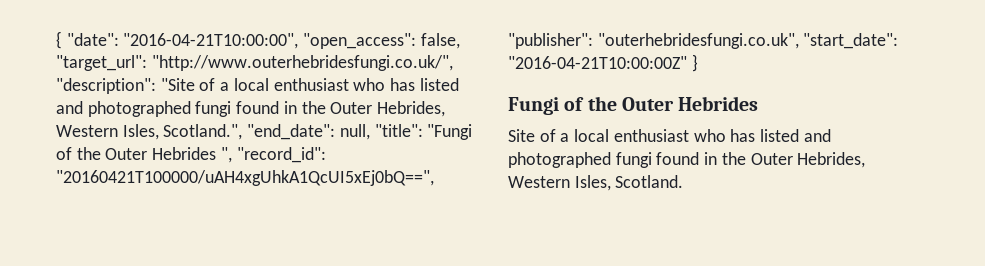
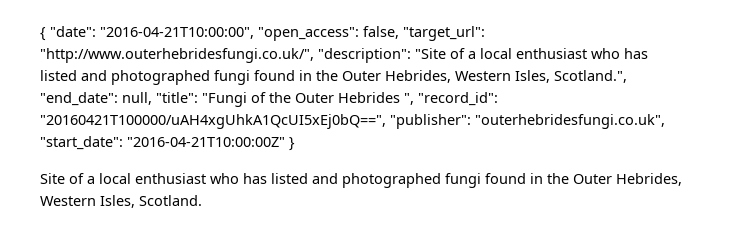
- Fungi of the Outer Hebrides

